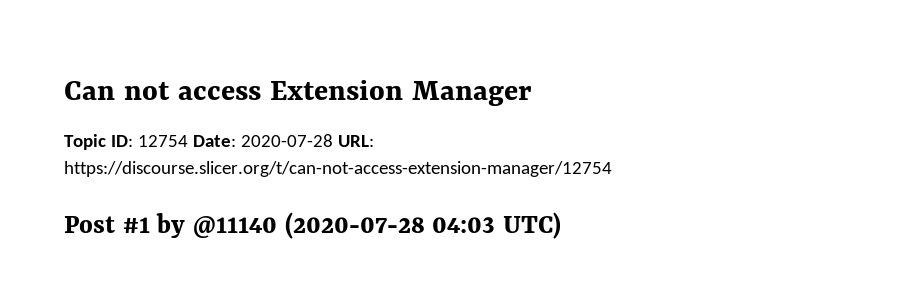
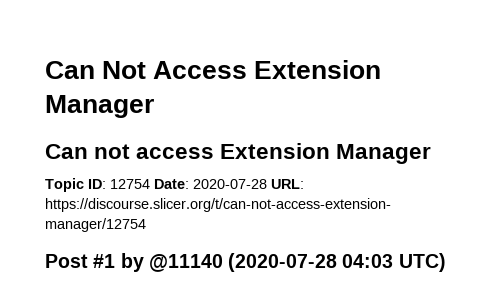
+ Can Not Access Extension Manager

